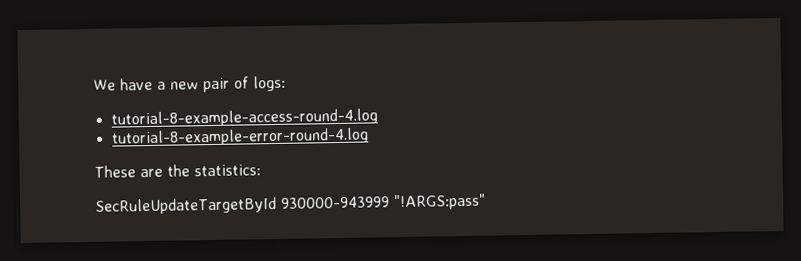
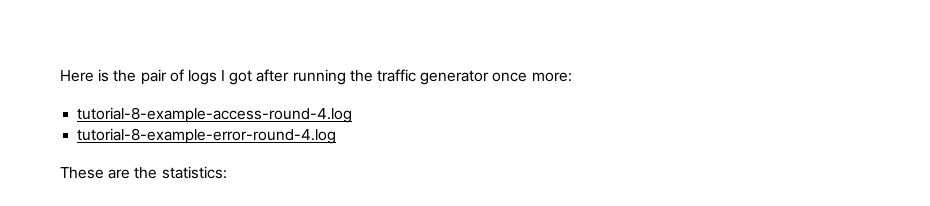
- We have a new pair of logs:
+ Here is the pair of logs I got after running the traffic generator once more:
- SecRuleUpdateTargetById 930000-943999 "!ARGS:pass"

